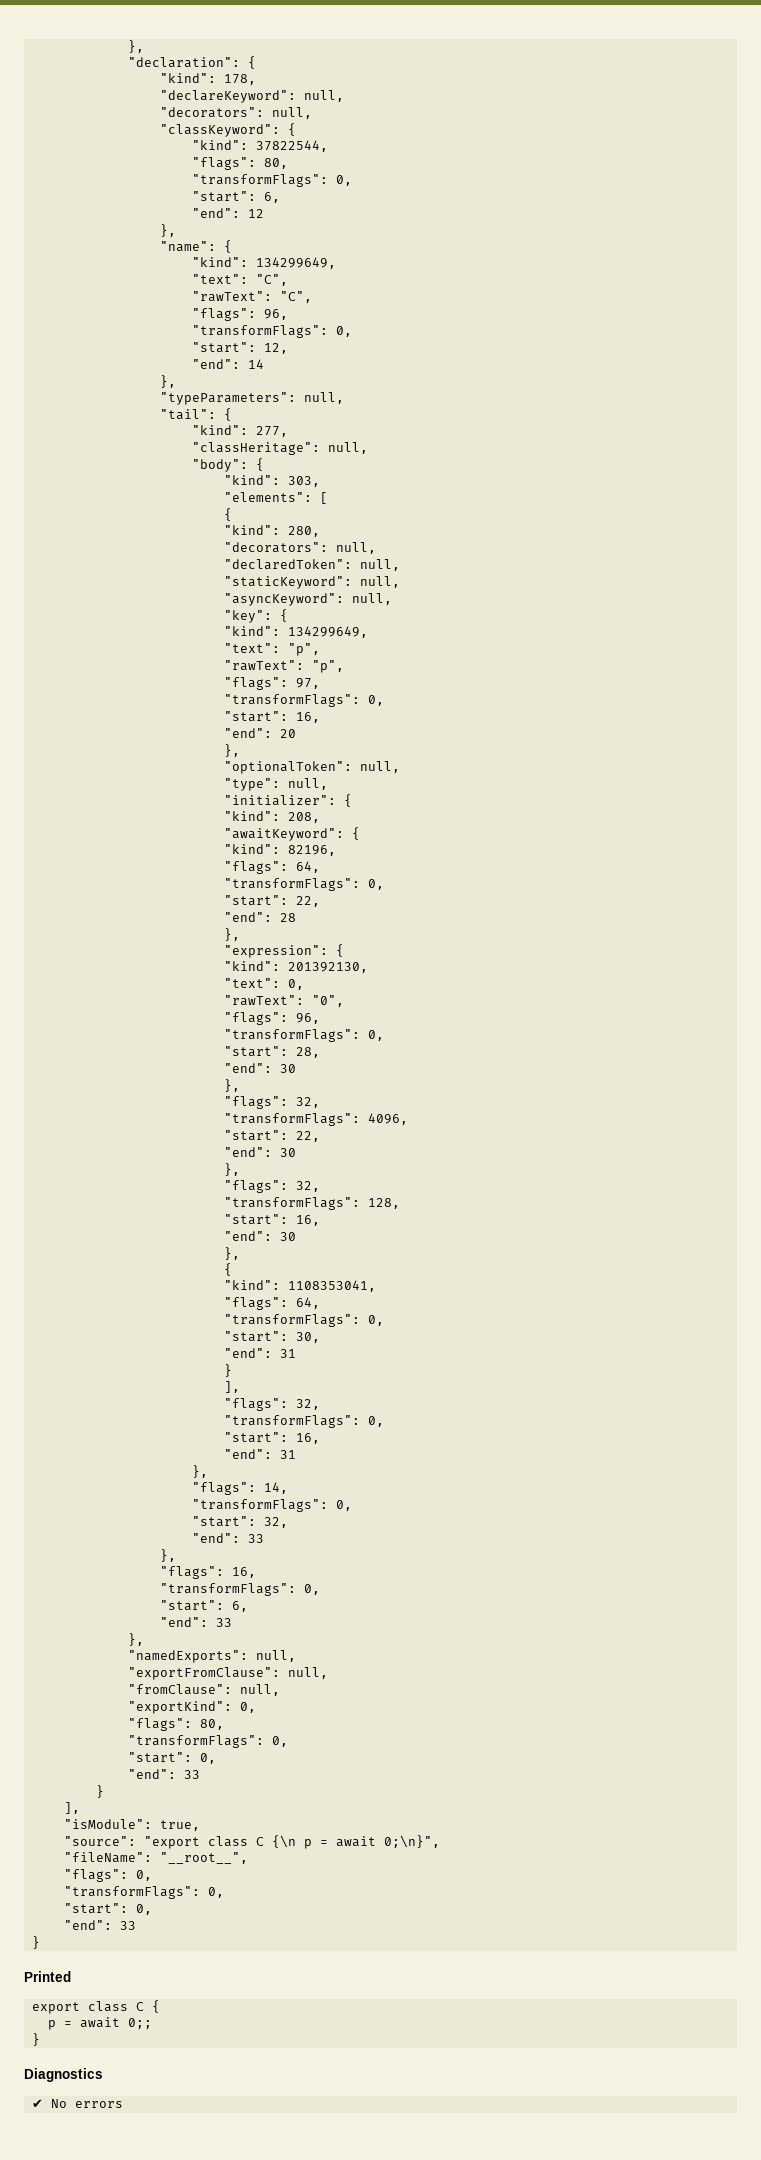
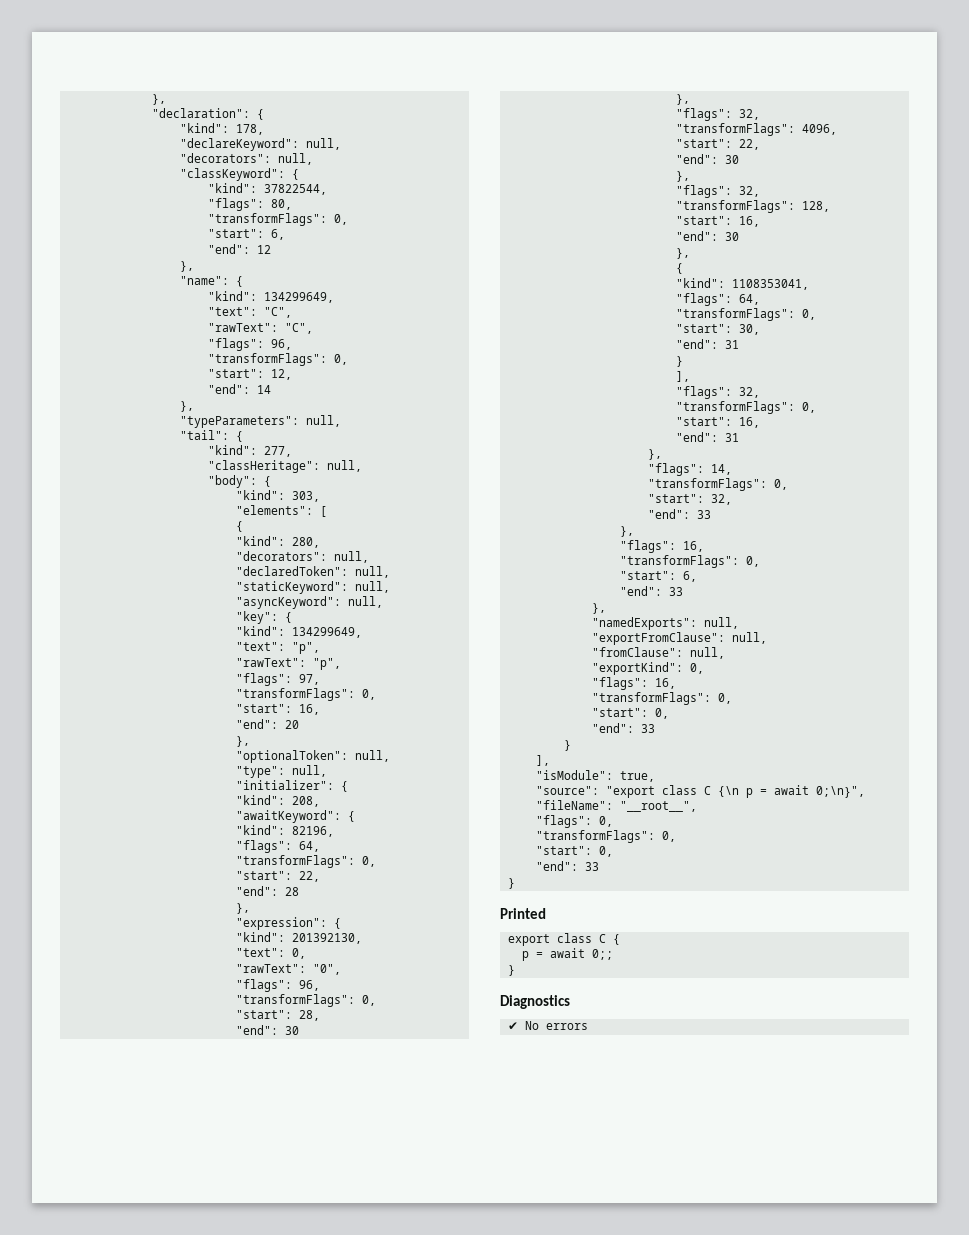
  "exportKind": 0,
- "flags": 80,
+ "flags": 16,

